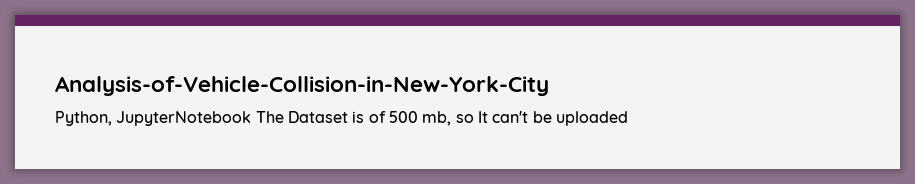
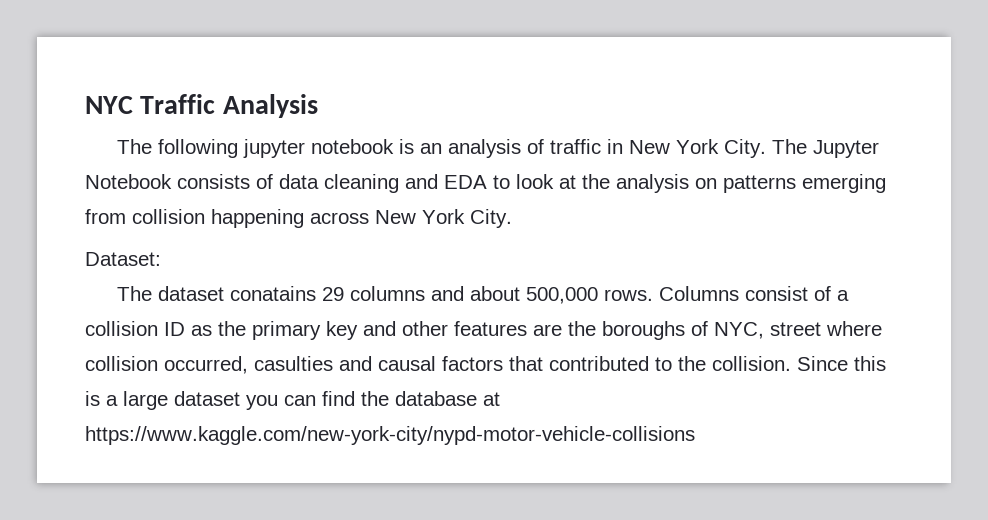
- Analysis-of-Vehicle-Collision-in-New-York-City
- Python, JupyterNotebook The Dataset is of 500 mb, so It can't be uploaded
+ NYC Traffic Analysis
+ The following jupyter notebook is an analysis of traffic in New York City. The Jupyter Notebook consists of data cleaning and EDA to look at the analysis on patterns emerging from collision happening across New York City.
+ Dataset:
+ The dataset conatains 29 columns and about 500,000 rows. Columns consist of a collision ID as the primary key and other features are the boroughs of NYC, street where collision occurred, casulties and causal factors that contributed to the collision. Since this is a large dataset you can find the database at https://www.kaggle.com/new-york-city/nypd-motor-vehicle-collisions

